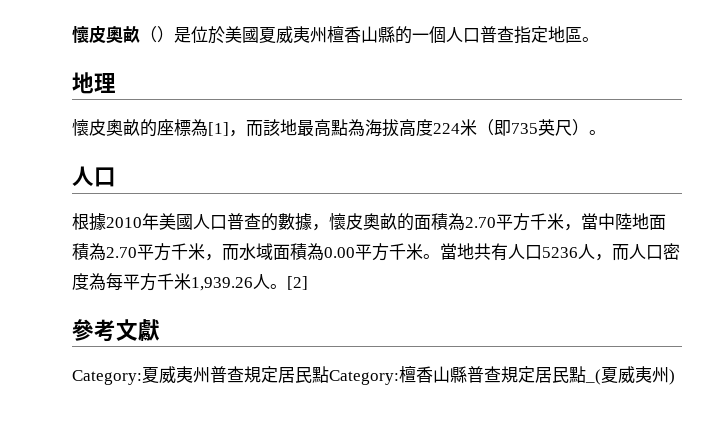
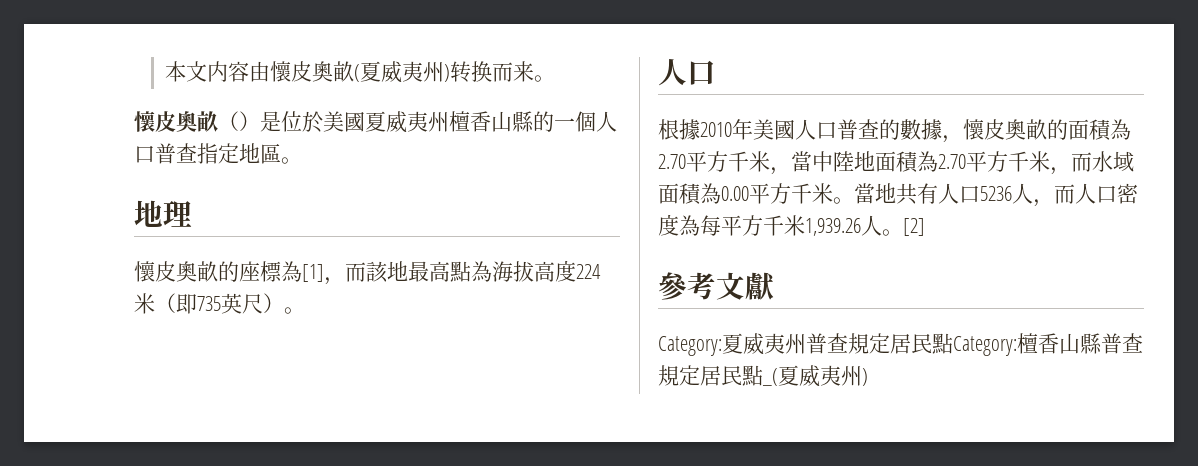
+ 本文内容由懷皮奧畝(夏威夷州)转换而来。

